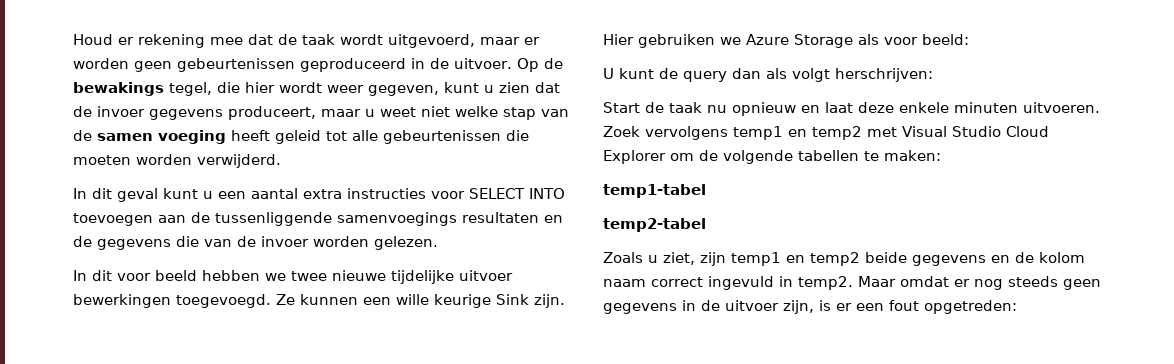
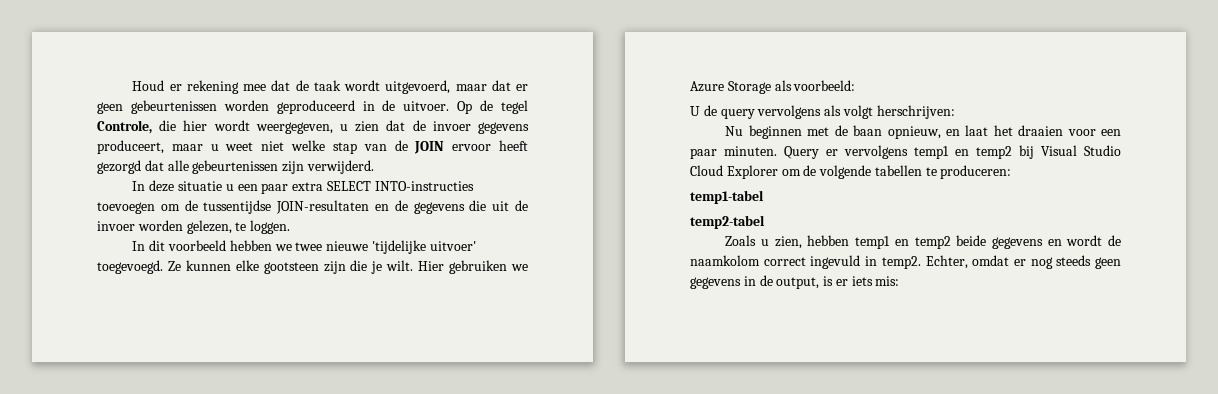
- Houd er rekening mee dat de taak wordt uitgevoerd, maar er worden geen gebeurtenissen geproduceerd in de uitvoer.
+ Houd er rekening mee dat de taak wordt uitgevoerd, maar dat er geen gebeurtenissen worden geproduceerd in de uitvoer.
- Op de bewakings tegel, die hier wordt weer gegeven, kunt u zien dat de invoer gegevens produceert, maar u weet niet welke stap van de samen voeging heeft geleid tot alle gebeurtenissen die moeten worden verwijderd.
- In dit geval kunt u een aantal extra instructies voor SELECT INTO toevoegen aan de tussenliggende samenvoegings resultaten en de gegevens die van de invoer worden gelezen.
- In dit voor beeld hebben we twee nieuwe tijdelijke uitvoer bewerkingen toegevoegd. Ze kunnen een wille keurige Sink zijn.
+ Op de tegel Controle, die hier wordt weergegeven, u zien dat de invoer gegevens produceert, maar u weet niet welke stap van de JOIN ervoor heeft gezorgd dat alle gebeurtenissen zijn verwijderd.
+ In deze situatie u een paar extra SELECT INTO-instructies toevoegen om de tussentijdse JOIN-resultaten en de gegevens die uit de invoer worden gelezen, te loggen.
+ In dit voorbeeld hebben we twee nieuwe 'tijdelijke uitvoer' toegevoegd. Ze kunnen elke gootsteen zijn die je wilt.
- Hier gebruiken we Azure Storage als voor beeld:
+ Hier gebruiken we Azure Storage als voorbeeld:
- U kunt de query dan als volgt herschrijven:
+ U de query vervolgens als volgt herschrijven:
- Start de taak nu opnieuw en laat deze enkele minuten uitvoeren. Zoek vervolgens temp1 en temp2 met Visual Studio Cloud Explorer om de volgende tabellen te maken:
+ Nu beginnen met de baan opnieuw, en laat het draaien voor een paar minuten. Query er vervolgens temp1 en temp2 bij Visual Studio Cloud Explorer om de volgende tabellen te produceren:
- Zoals u ziet, zijn temp1 en temp2 beide gegevens en de kolom naam correct ingevuld in temp2.
+ Zoals u zien, hebben temp1 en temp2 beide gegevens en wordt de naamkolom correct ingevuld in temp2.
- Maar omdat er nog steeds geen gegevens in de uitvoer zijn, is er een fout opgetreden:
+ Echter, omdat er nog steeds geen gegevens in de output, is er iets mis:

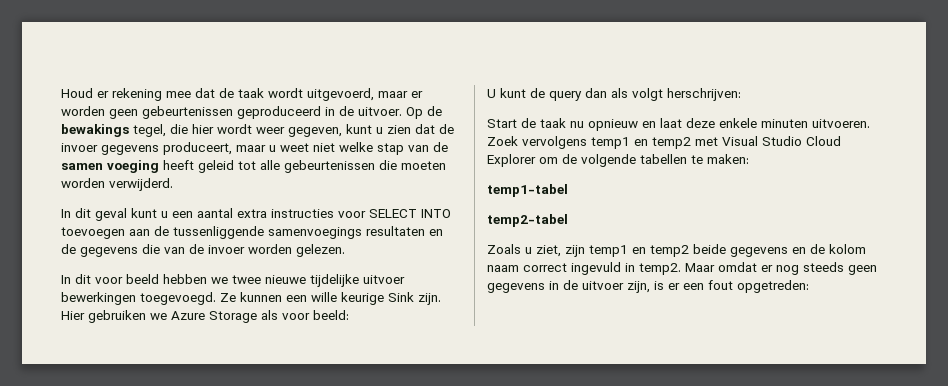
- Houd er rekening mee dat de taak wordt uitgevoerd, maar dat er geen gebeurtenissen worden geproduceerd in de uitvoer.
+ Houd er rekening mee dat de taak wordt uitgevoerd, maar er worden geen gebeurtenissen geproduceerd in de uitvoer.
- Op de tegel Controle, die hier wordt weergegeven, u zien dat de invoer gegevens produceert, maar u weet niet welke stap van de JOIN ervoor heeft gezorgd dat alle gebeurtenissen zijn verwijderd.
- In deze situatie u een paar extra SELECT INTO-instructies toevoegen om de tussentijdse JOIN-resultaten en de gegevens die uit de invoer worden gelezen, te loggen.
- In dit voorbeeld hebben we twee nieuwe 'tijdelijke uitvoer' toegevoegd. Ze kunnen elke gootsteen zijn die je wilt.
+ Op de bewakings tegel, die hier wordt weer gegeven, kunt u zien dat de invoer gegevens produceert, maar u weet niet welke stap van de samen voeging heeft geleid tot alle gebeurtenissen die moeten worden verwijderd.
+ In dit geval kunt u een aantal extra instructies voor SELECT INTO toevoegen aan de tussenliggende samenvoegings resultaten en de gegevens die van de invoer worden gelezen.
+ In dit voor beeld hebben we twee nieuwe tijdelijke uitvoer bewerkingen toegevoegd. Ze kunnen een wille keurige Sink zijn.
- Hier gebruiken we Azure Storage als voorbeeld:
+ Hier gebruiken we Azure Storage als voor beeld:
- U de query vervolgens als volgt herschrijven:
+ U kunt de query dan als volgt herschrijven:
- Nu beginnen met de baan opnieuw, en laat het draaien voor een paar minuten. Query er vervolgens temp1 en temp2 bij Visual Studio Cloud Explorer om de volgende tabellen te produceren:
+ Start de taak nu opnieuw en laat deze enkele minuten uitvoeren. Zoek vervolgens temp1 en temp2 met Visual Studio Cloud Explorer om de volgende tabellen te maken:
- Zoals u zien, hebben temp1 en temp2 beide gegevens en wordt de naamkolom correct ingevuld in temp2.
+ Zoals u ziet, zijn temp1 en temp2 beide gegevens en de kolom naam correct ingevuld in temp2.
- Echter, omdat er nog steeds geen gegevens in de output, is er iets mis:
+ Maar omdat er nog steeds geen gegevens in de uitvoer zijn, is er een fout opgetreden:

